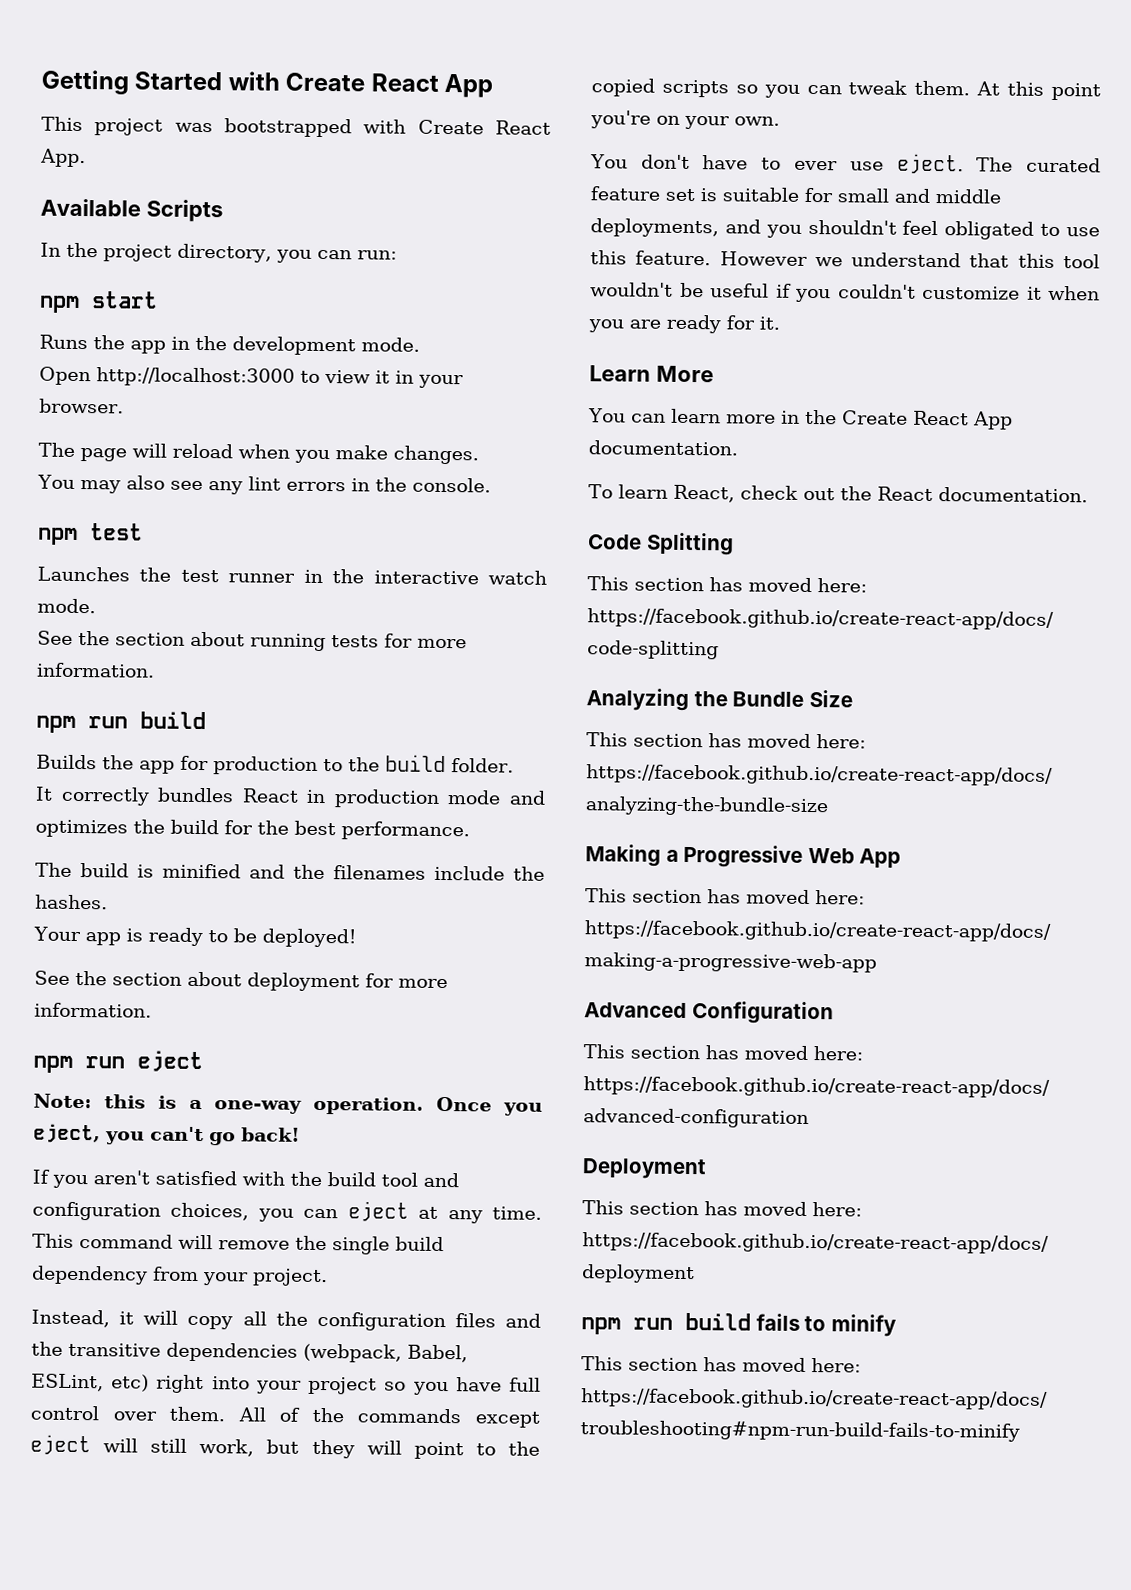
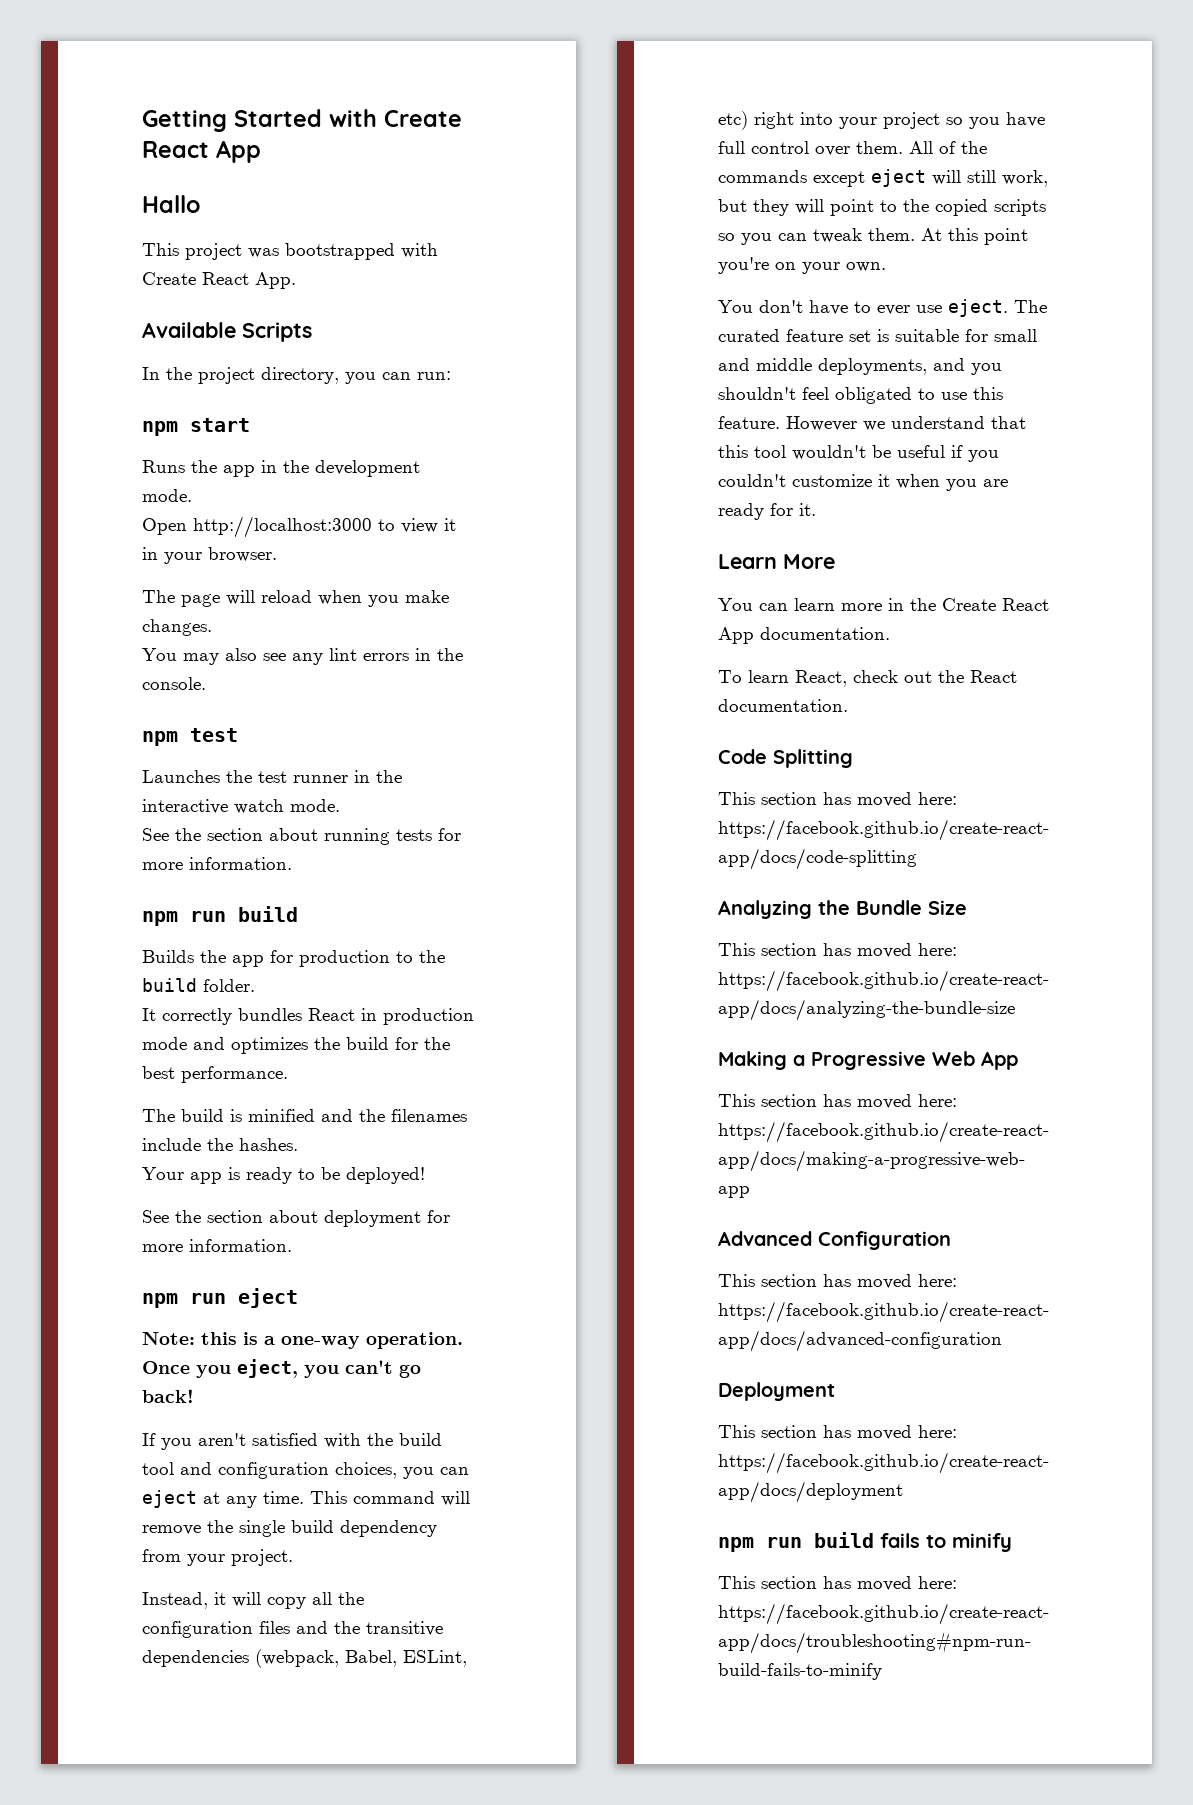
+ Hallo

